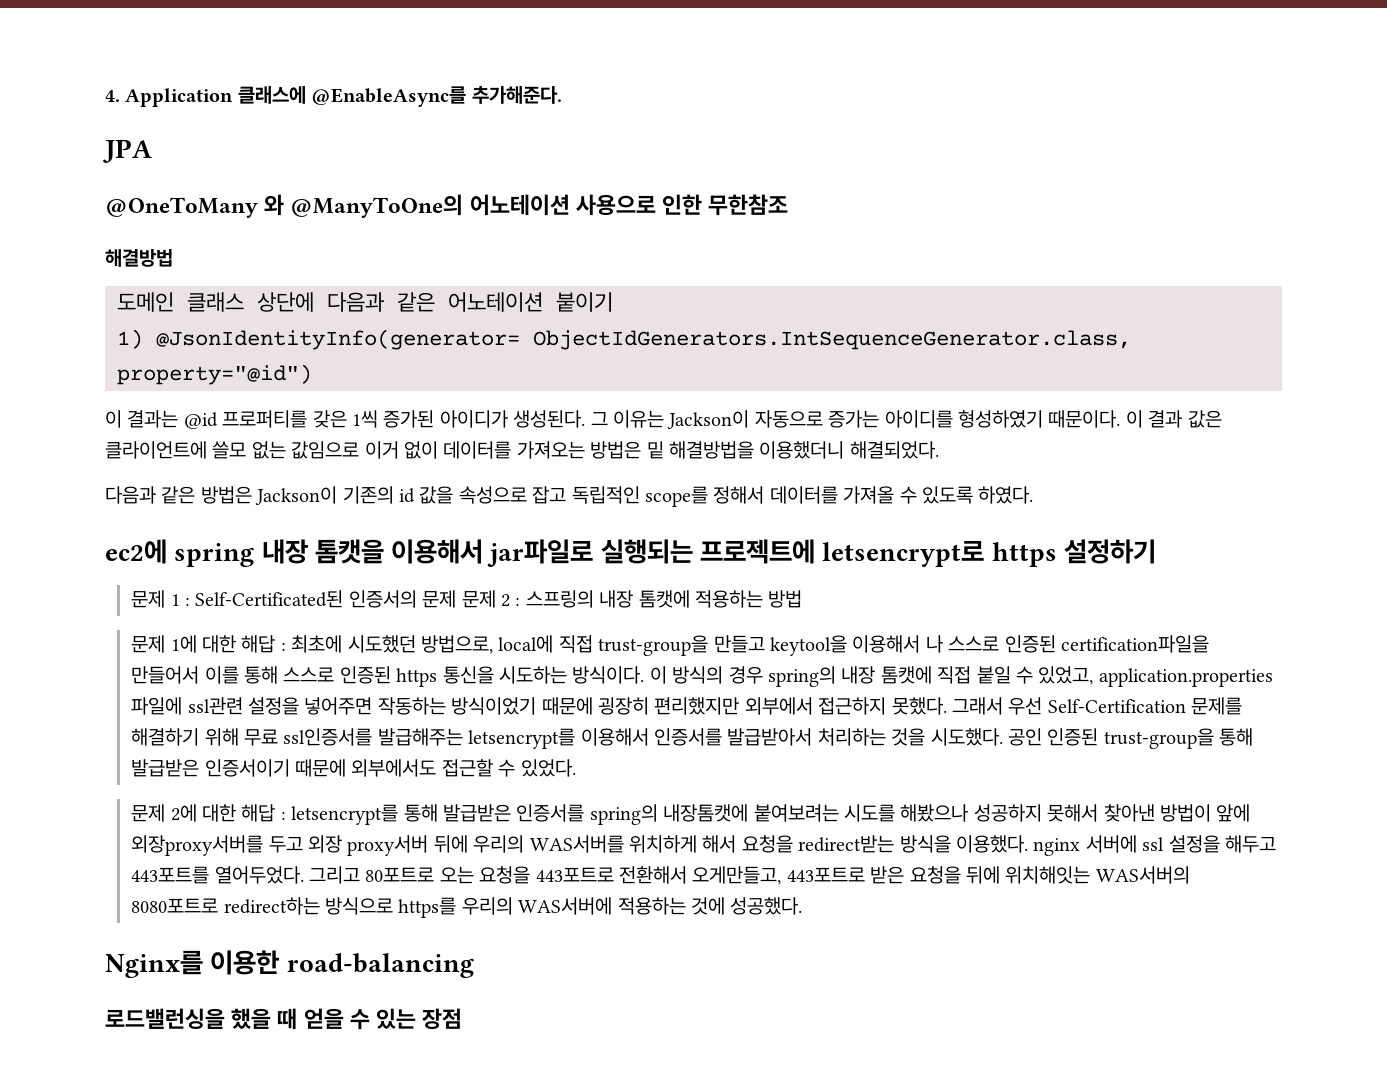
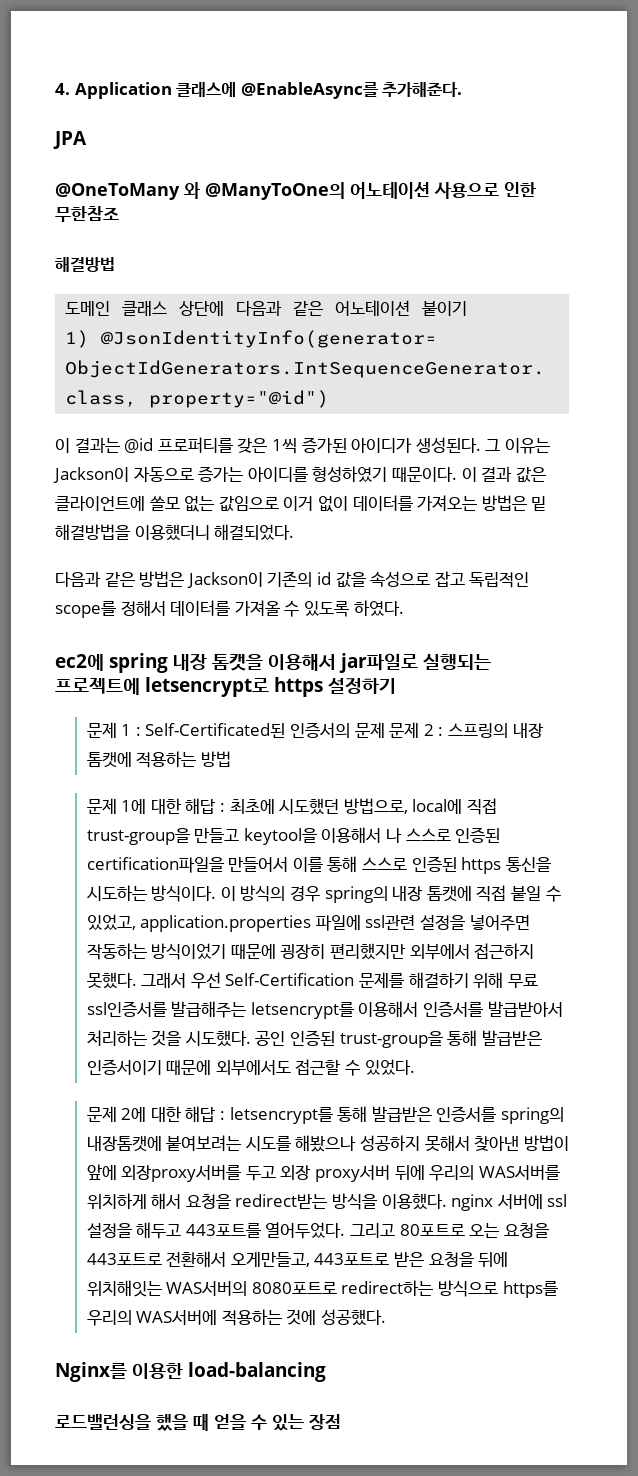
- Nginx를 이용한 road-balancing
+ Nginx를 이용한 load-balancing

